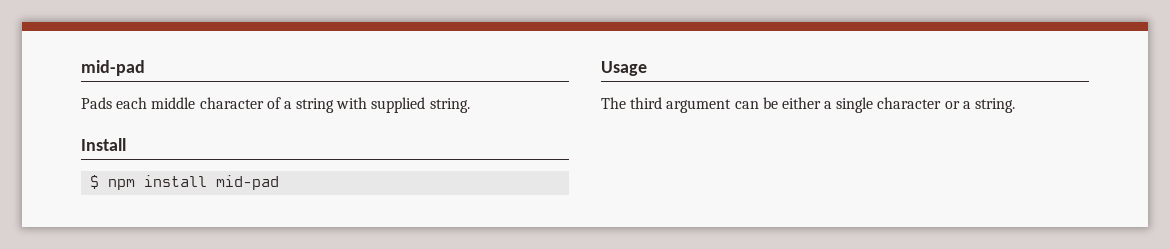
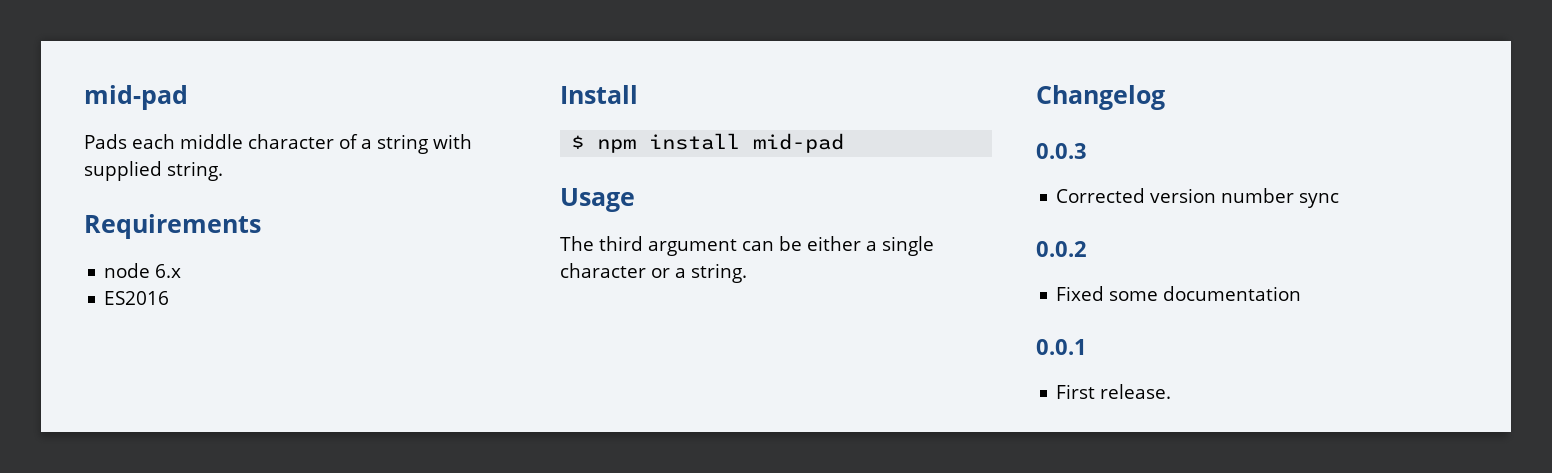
+ Requirements
+ node 6.x
+ ES2016
+ Changelog
+ 0.0.3
+ Corrected version number sync
+ 0.0.2
+ Fixed some documentation
+ 0.0.1
+ First release.

